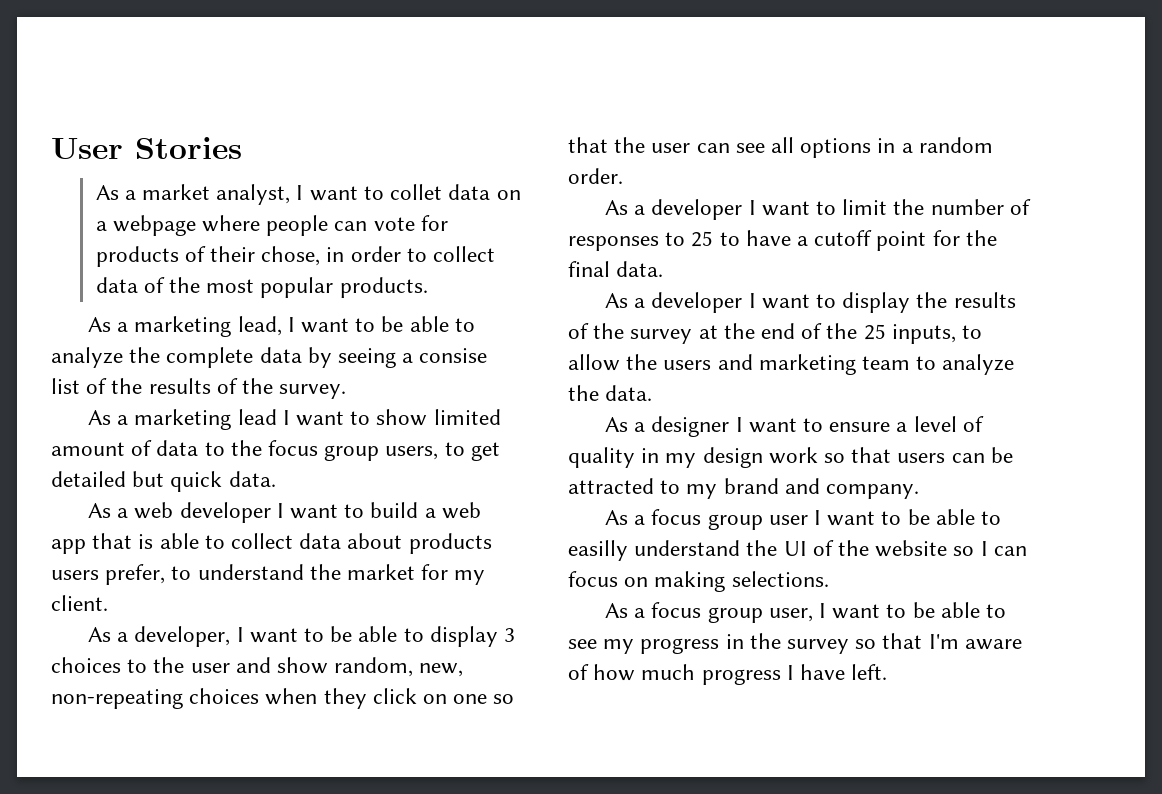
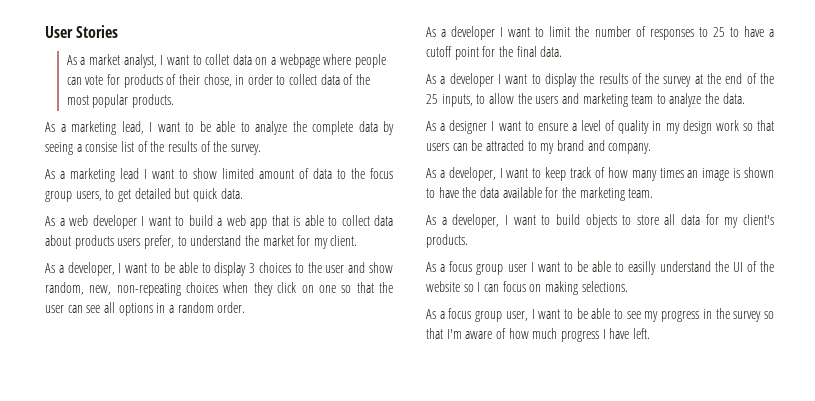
+ As a developer, I want to keep track of how many times an image is shown to have the data available for the marketing team.
+ As a developer, I want to build objects to store all data for my client's products.

